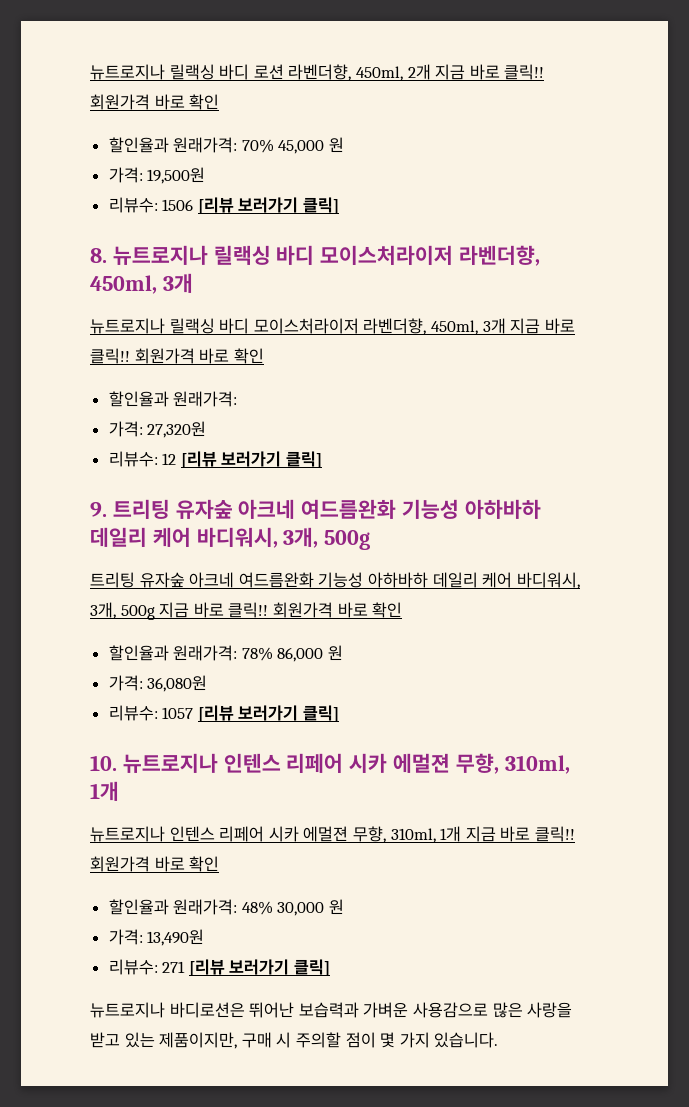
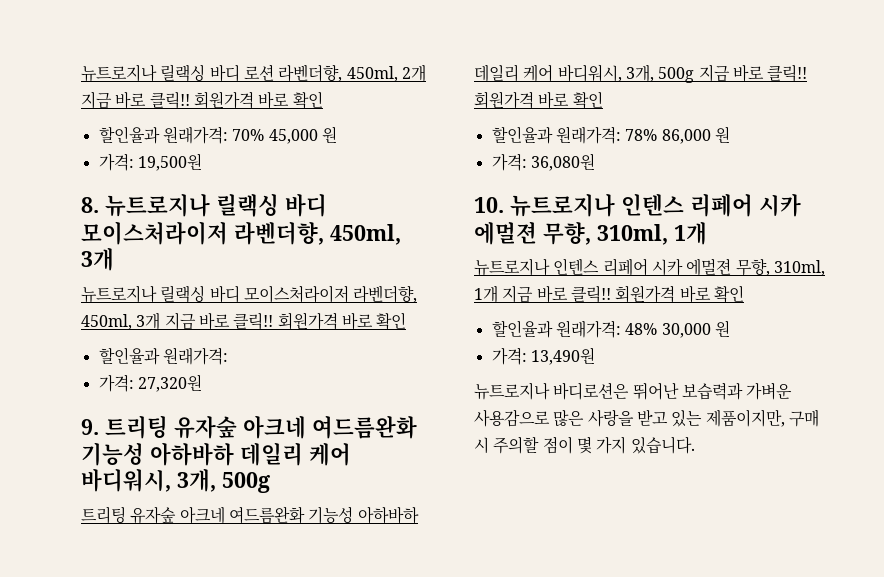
- 리뷰수: 1506 [리뷰 보러가기 클릭]
- 리뷰수: 12 [리뷰 보러가기 클릭]
- 리뷰수: 1057 [리뷰 보러가기 클릭]
- 리뷰수: 271 [리뷰 보러가기 클릭]

